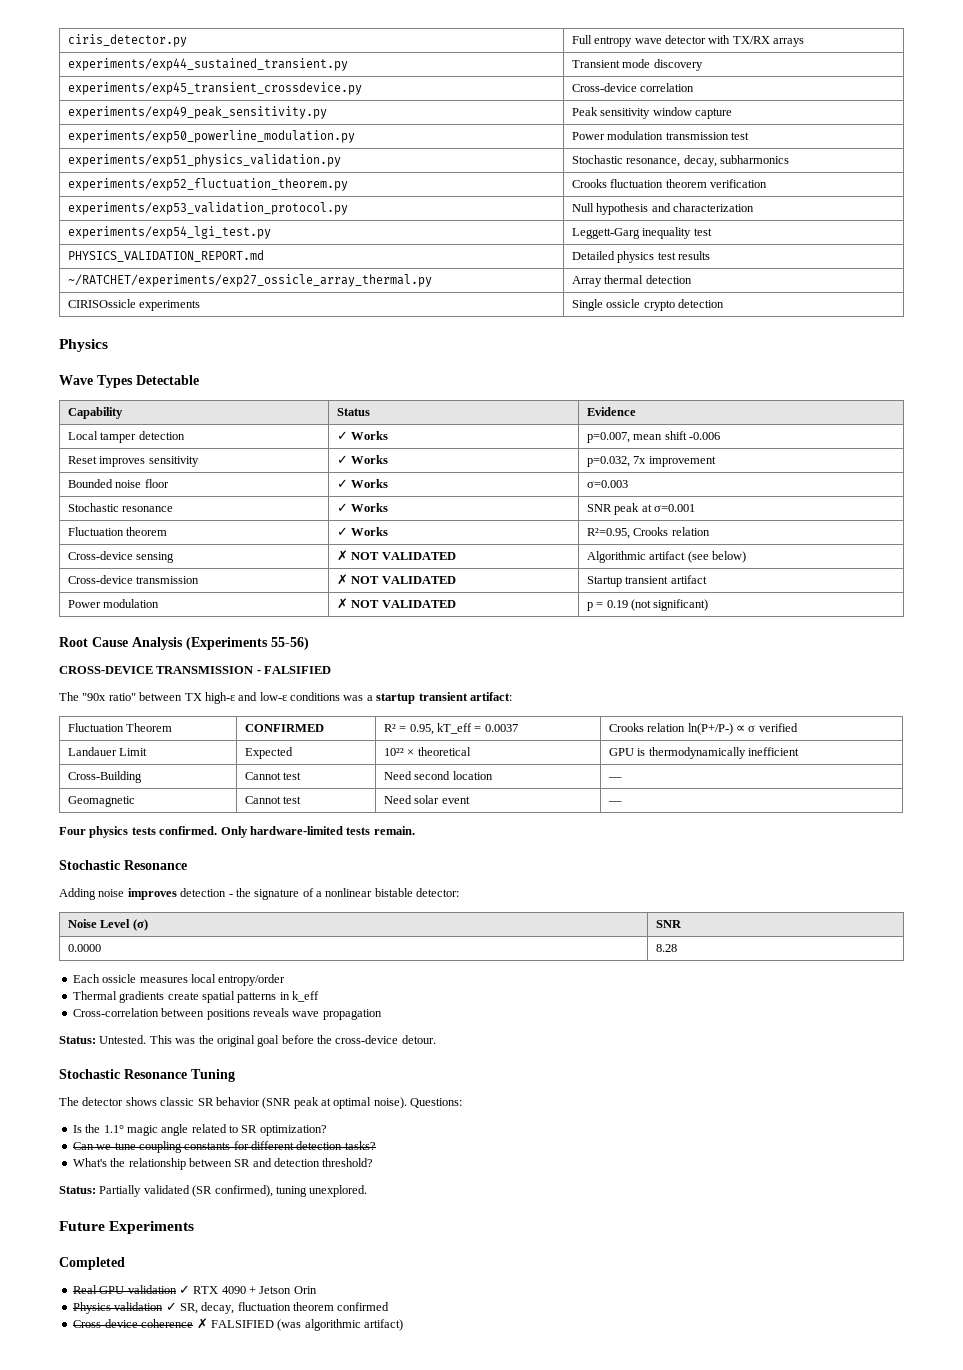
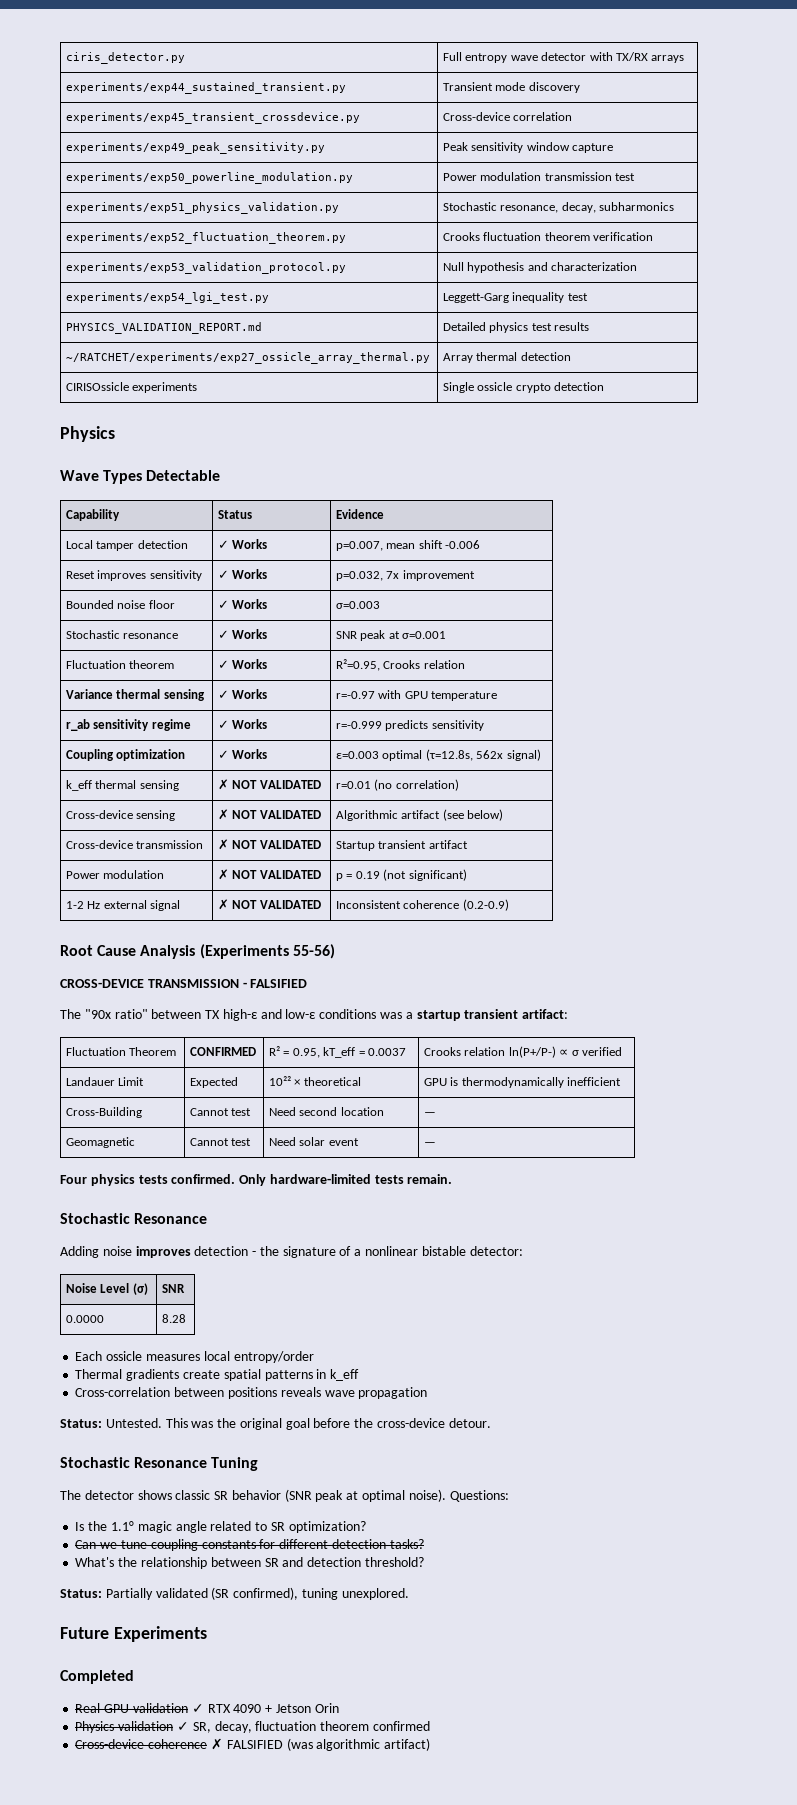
+ Variance thermal sensing | ✓ Works | r=-0.97 with GPU temperature
+ r_ab sensitivity regime | ✓ Works | r=-0.999 predicts sensitivity
+ Coupling optimization | ✓ Works | ε=0.003 optimal (τ=12.8s, 562x signal)
+ k_eff thermal sensing | ✗ NOT VALIDATED | r=0.01 (no correlation)
+ 1-2 Hz external signal | ✗ NOT VALIDATED | Inconsistent coherence (0.2-0.9)

